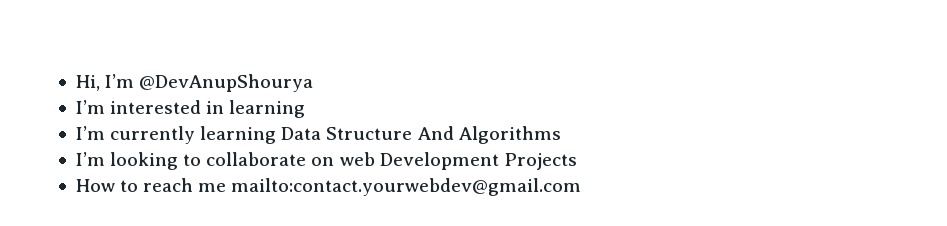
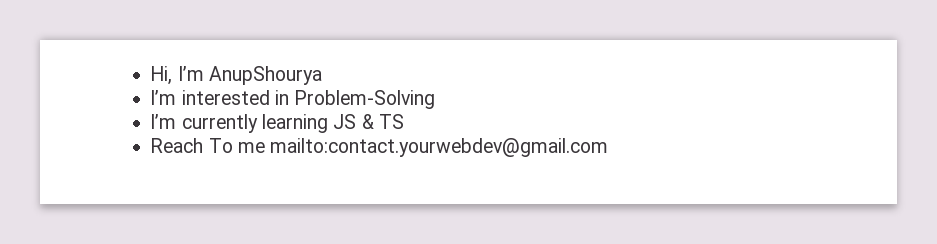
- Hi, I’m @DevAnupShourya
+ Hi, I’m AnupShourya
- I’m interested in learning
+ I’m interested in Problem-Solving
- I’m currently learning Data Structure And Algorithms
- I’m looking to collaborate on web Development Projects
- How to reach me mailto:contact.yourwebdev@gmail.com
+ I’m currently learning JS & TS
+ Reach To me mailto:contact.yourwebdev@gmail.com

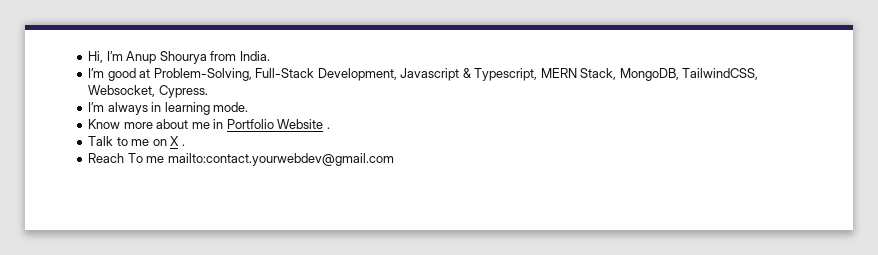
- Hi, I’m AnupShourya
- I’m interested in Problem-Solving
- I’m currently learning JS & TS
+ Hi, I’m Anup Shourya from India.
+ I’m good at Problem-Solving, Full-Stack Development, Javascript & Typescript, MERN Stack, MongoDB, TailwindCSS, Websocket, Cypress.
+ I’m always in learning mode.
+ Know more about me in Portfolio Website .
+ Talk to me on X .

